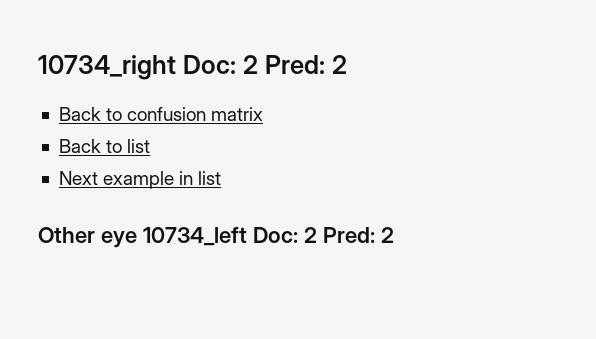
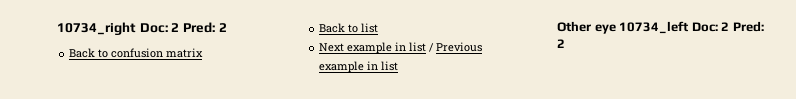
- Next example in list
+ Next example in list / Previous example in list

